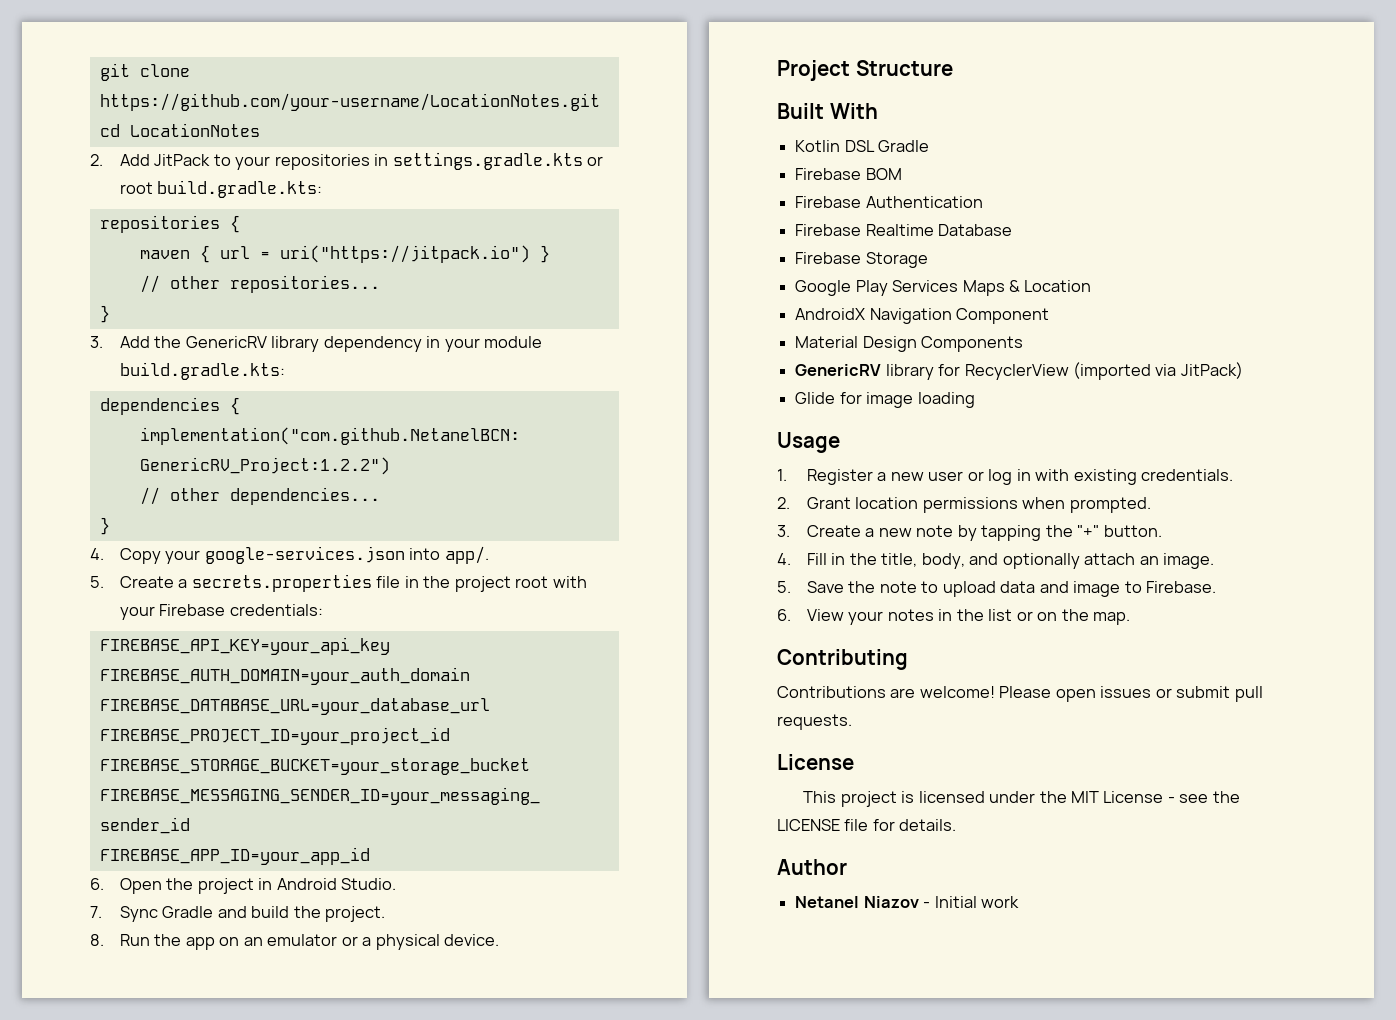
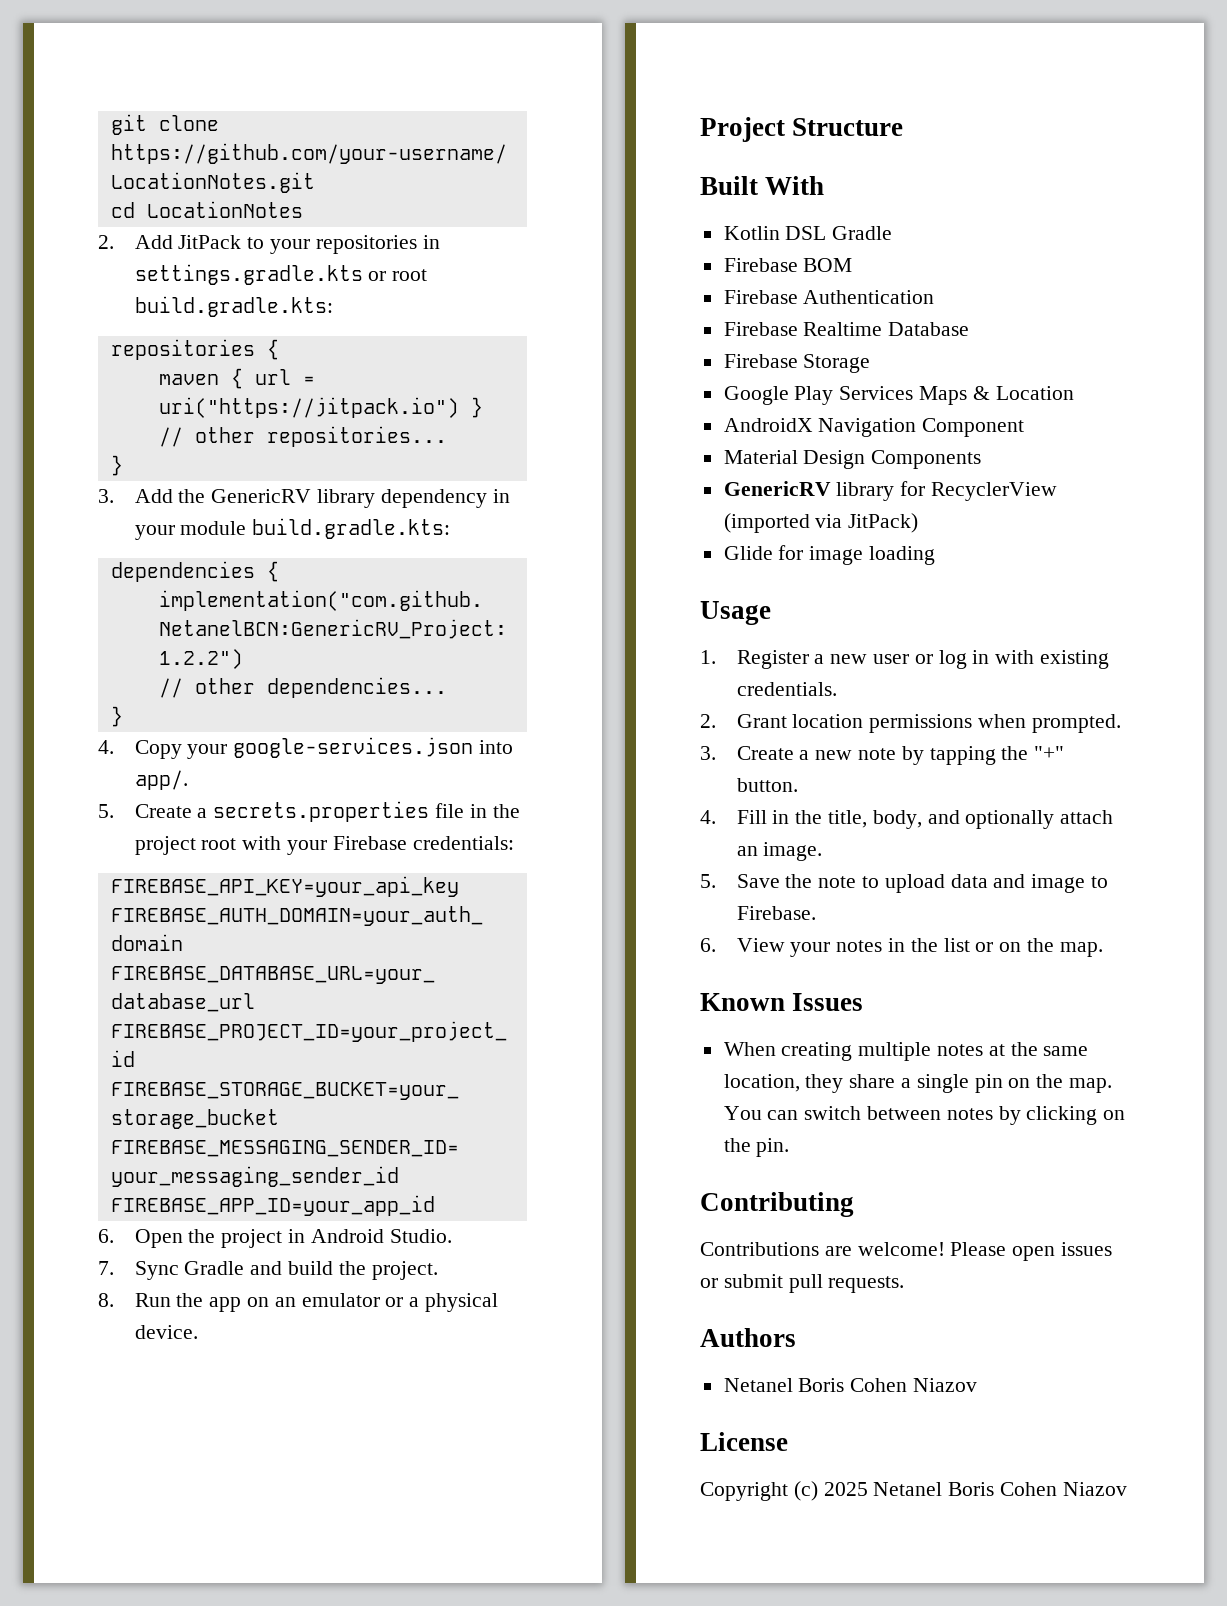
+ Known Issues
+ When creating multiple notes at the same location, they share a single pin on the map. You can switch between notes by clicking on the pin.
  Please open issues or submit pull requests.
+ Authors
+ Netanel Boris Cohen Niazov
  License
- This project is licensed under the MIT License - see the LICENSE file for details.
- Author
- Netanel Niazov - Initial work
+ Copyright (c) 2025 Netanel Boris Cohen Niazov

